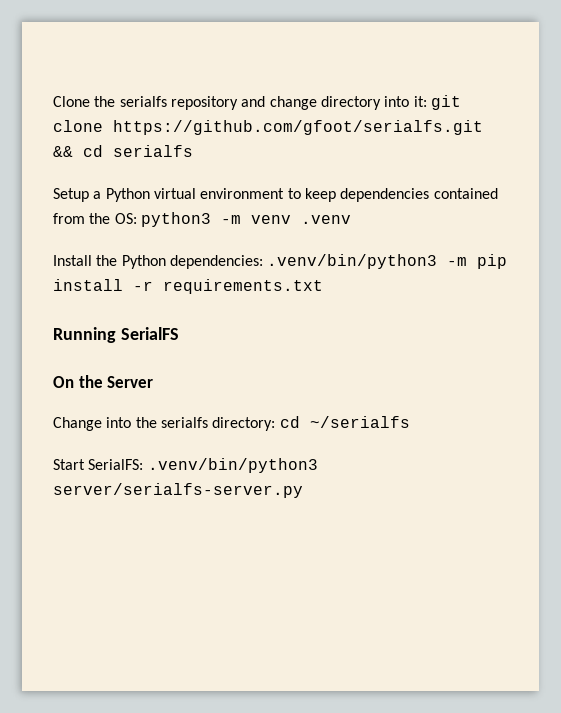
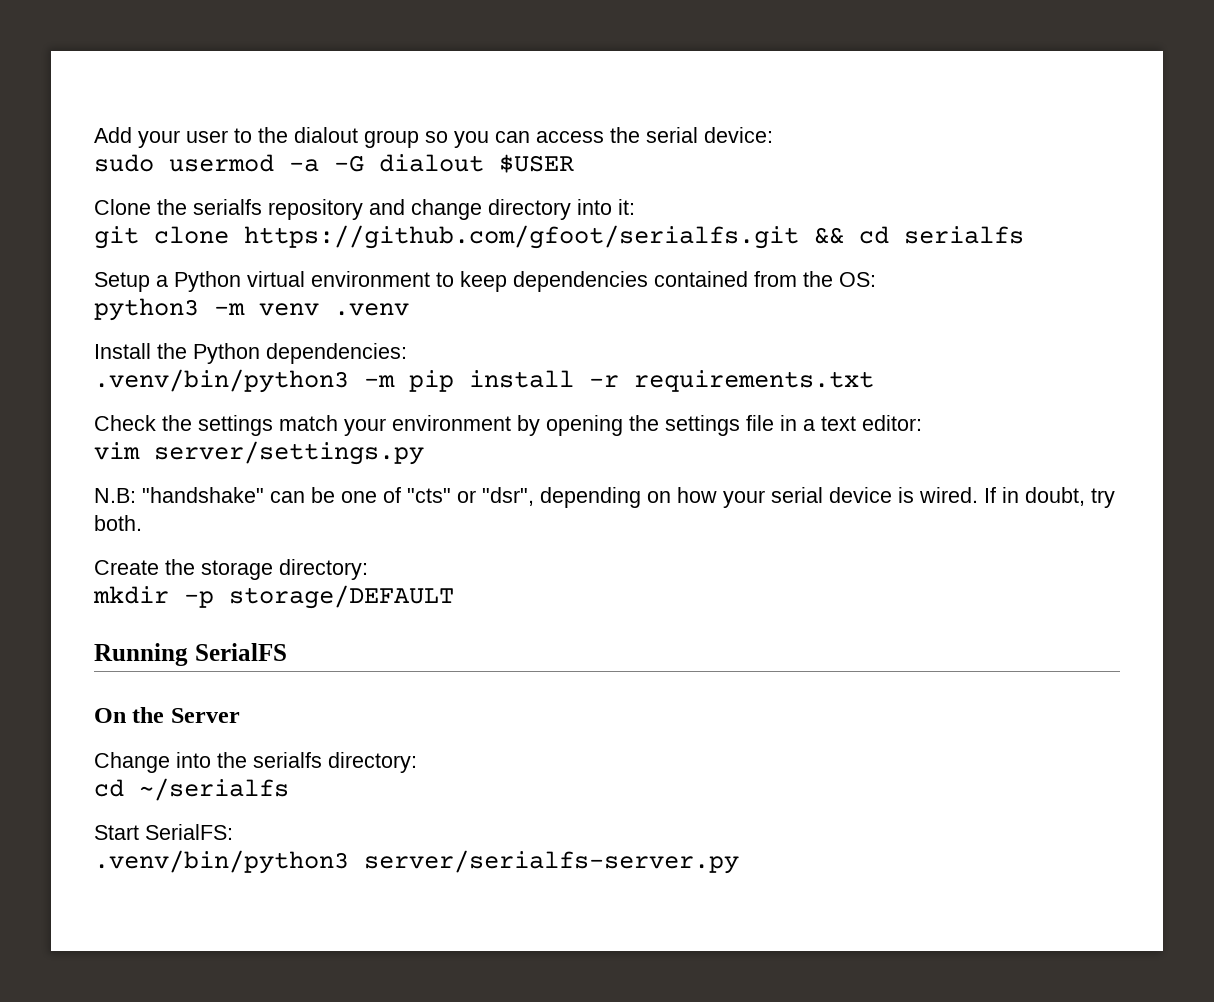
+ Add your user to the dialout group so you can access the serial device:
+ sudo usermod -a -G dialout $USER
- Clone the serialfs repository and change directory into it: git clone https://github.com/gfoot/serialfs.git && cd serialfs
+ Clone the serialfs repository and change directory into it:
+ git clone https://github.com/gfoot/serialfs.git && cd serialfs
- Setup a Python virtual environment to keep dependencies contained from the OS: python3 -m venv .venv
+ Setup a Python virtual environment to keep dependencies contained from the OS:
+ python3 -m venv .venv
- Install the Python dependencies: .venv/bin/python3 -m pip install -r requirements.txt
+ Install the Python dependencies:
+ .venv/bin/python3 -m pip install -r requirements.txt
+ Check the settings match your environment by opening the settings file in a text editor:
+ vim server/settings.py
+ N.B: "handshake" can be one of "cts" or "dsr", depending on how your serial device is wired. If in doubt, try both.
+ Create the storage directory:
+ mkdir -p storage/DEFAULT
- Change into the serialfs directory: cd ~/serialfs
+ Change into the serialfs directory:
+ cd ~/serialfs
- Start SerialFS: .venv/bin/python3 server/serialfs-server.py
+ Start SerialFS:
+ .venv/bin/python3 server/serialfs-server.py

